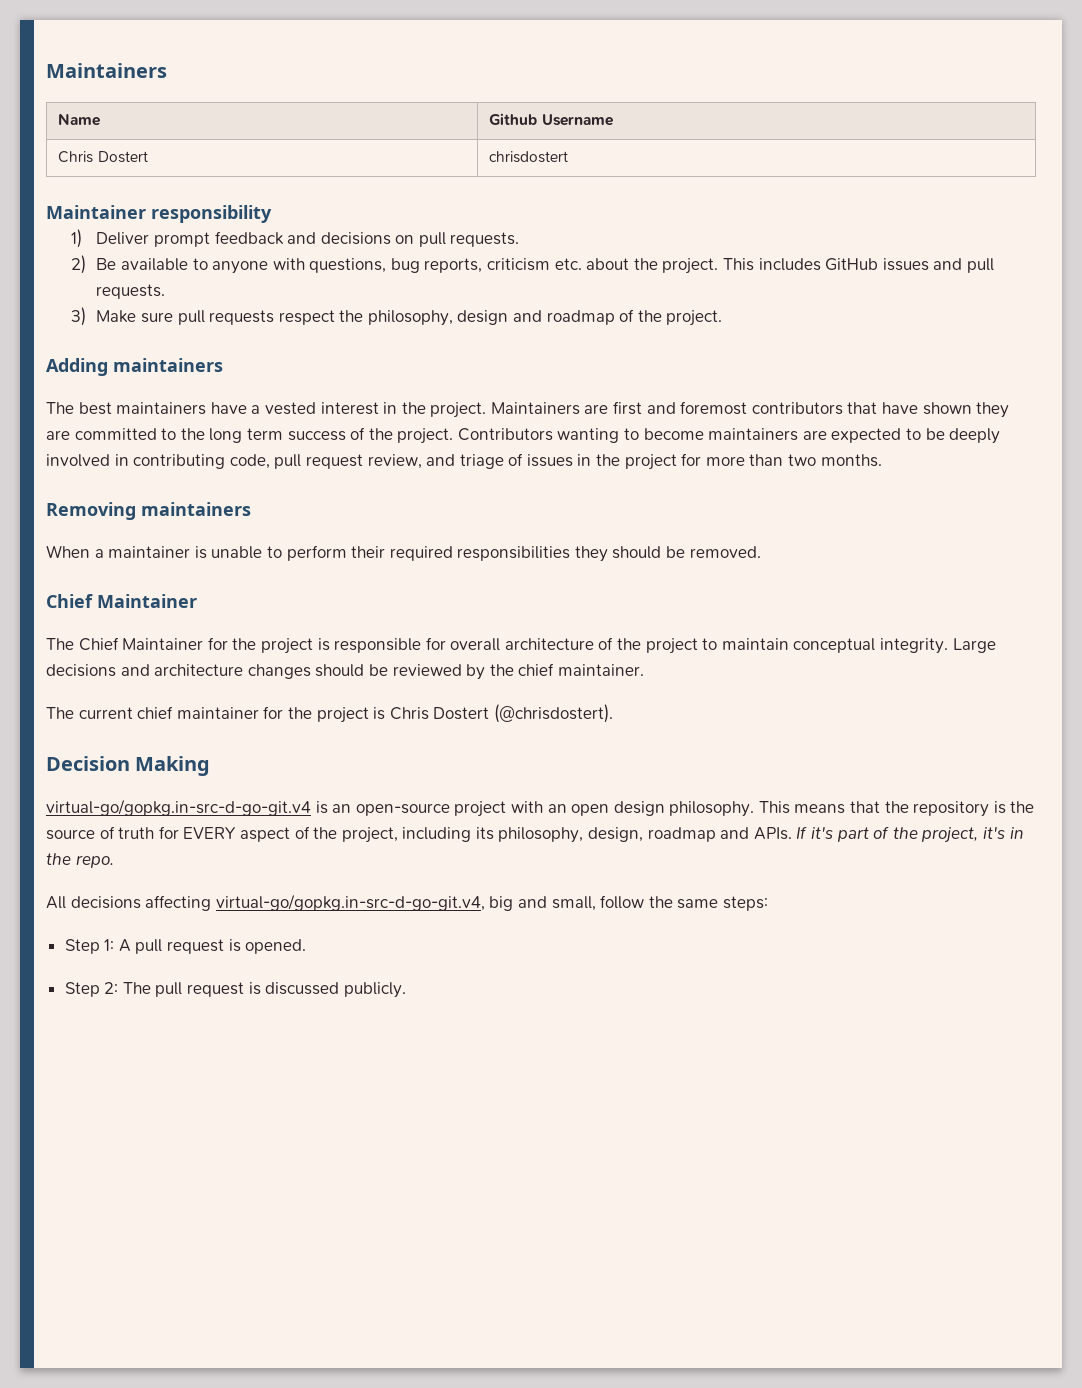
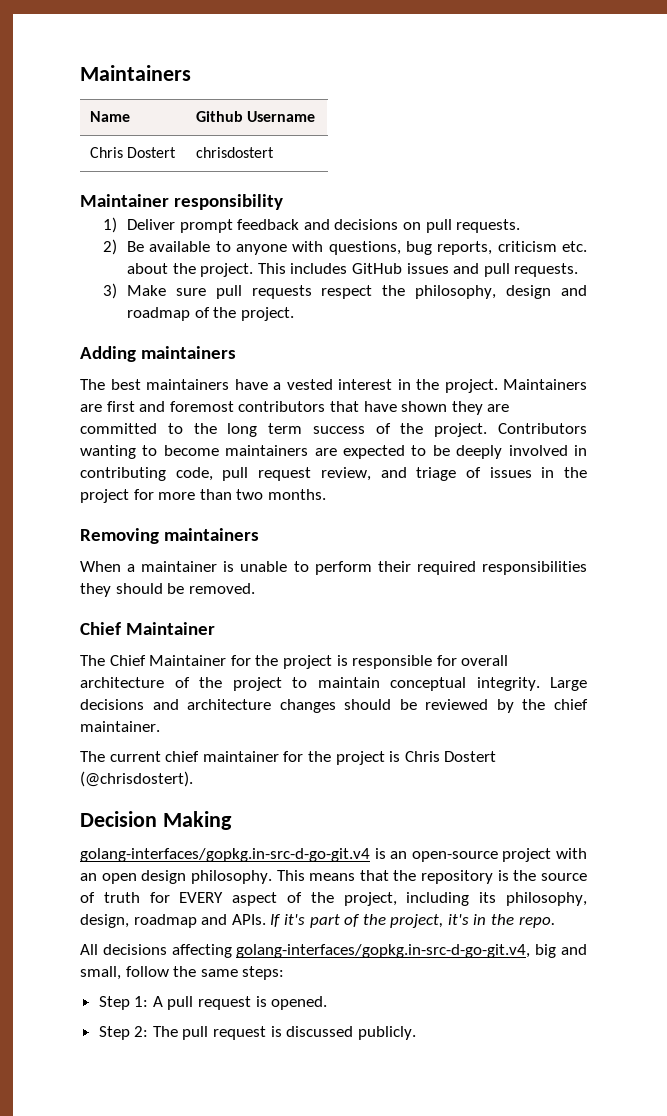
- virtual-go/gopkg.in-src-d-go-git.v4 is an open-source project with an open design philosophy.
+ golang-interfaces/gopkg.in-src-d-go-git.v4 is an open-source project with an open design philosophy.
- All decisions affecting virtual-go/gopkg.in-src-d-go-git.v4, big and small, follow the same steps:
+ All decisions affecting golang-interfaces/gopkg.in-src-d-go-git.v4, big and small, follow the same steps:

